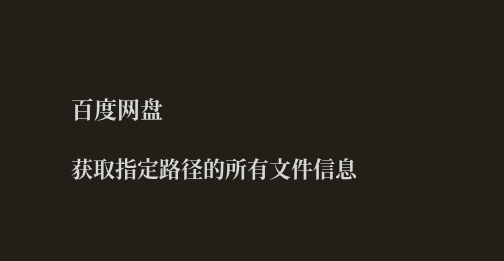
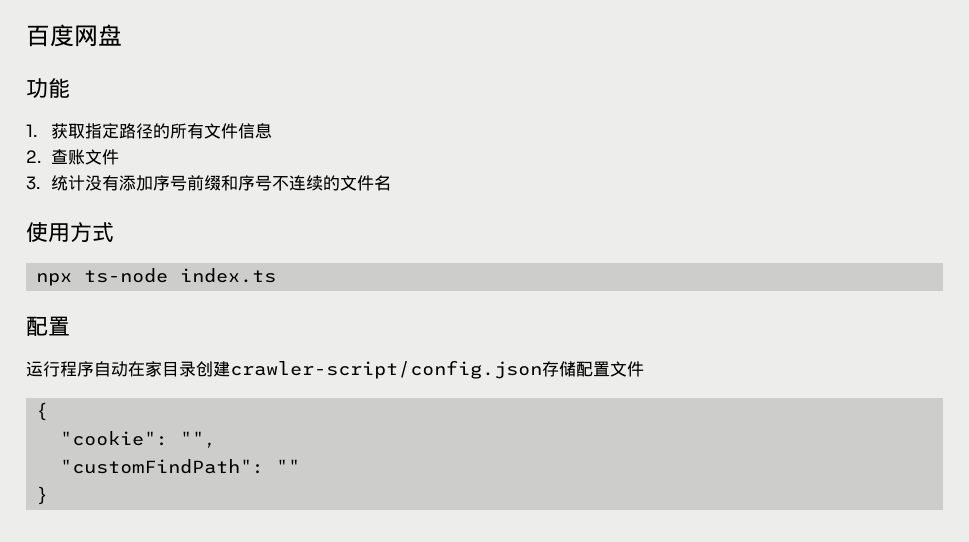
- 获取指定路径的所有文件信息
+ 功能
+ 1.获取指定路径的所有文件信息
+ 2.查账文件
+ 3.统计没有添加序号前缀和序号不连续的文件名
+ 使用方式
+ npx ts-node index.ts
+ 配置
+ 运行程序自动在家目录创建crawler-script/config.json存储配置文件
+ {
+ "cookie": "",
+ "customFindPath": ""
+ }

